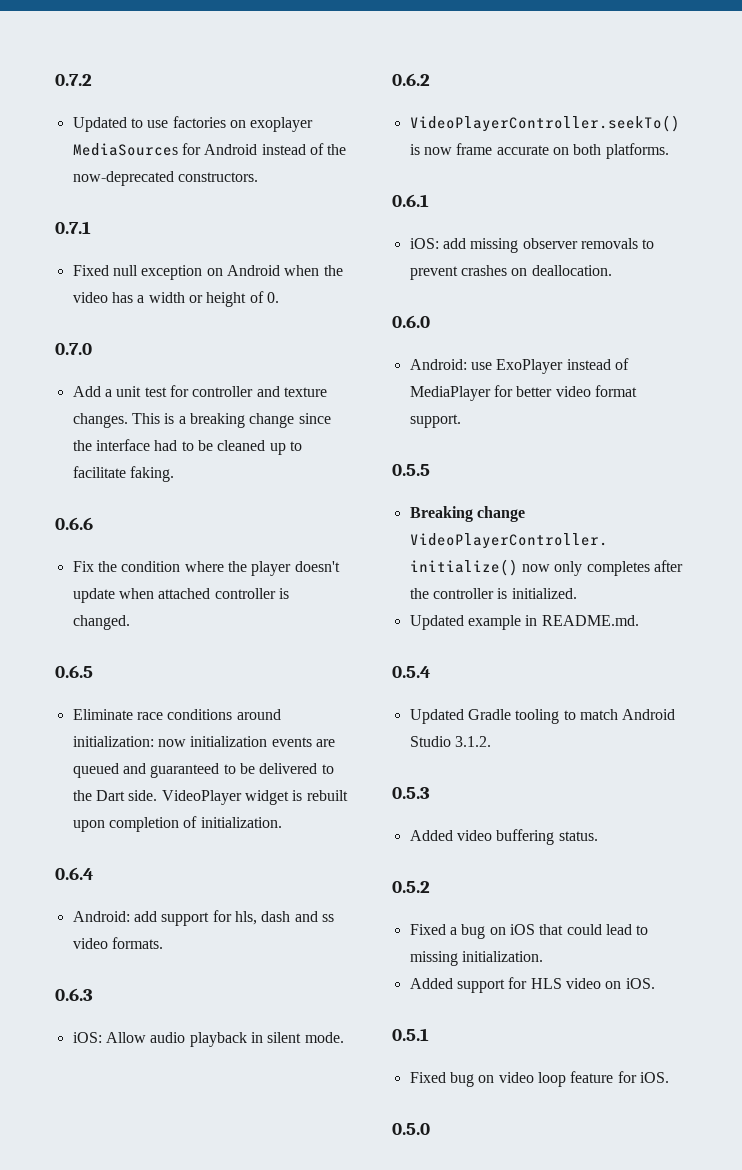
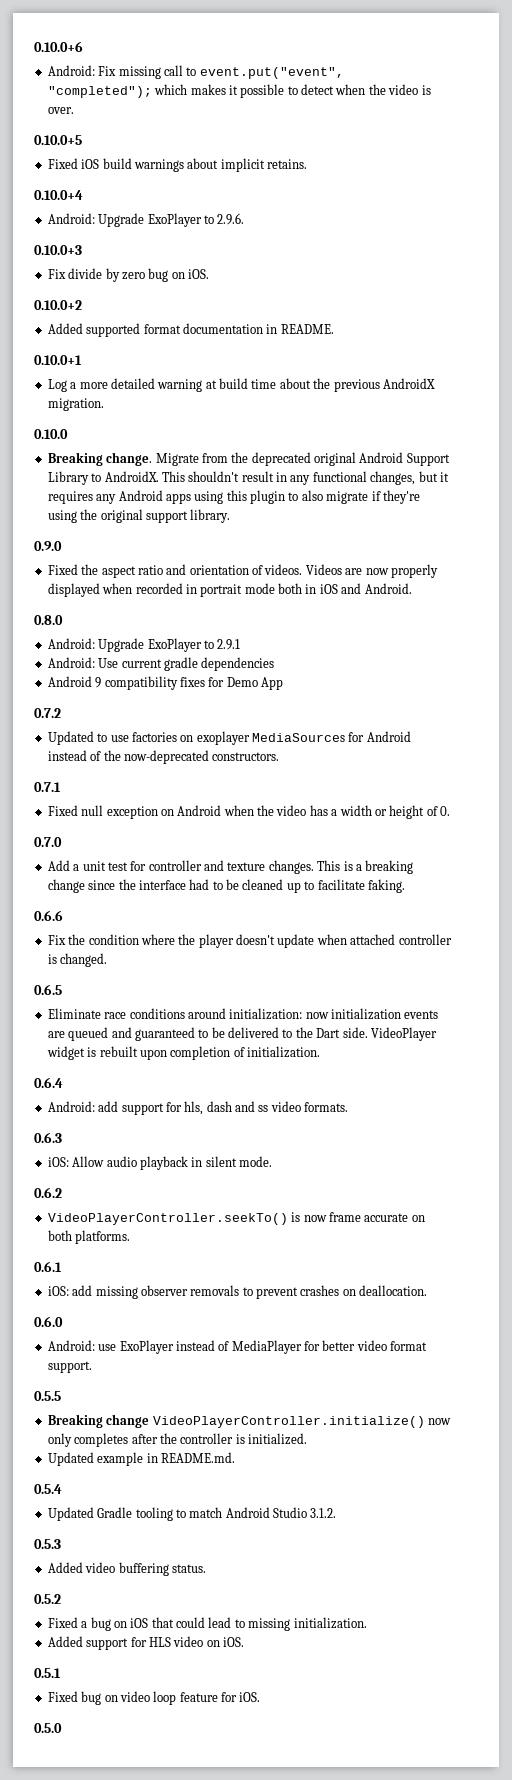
+ 0.10.0+6
+ Android: Fix missing call to event.put("event", "completed"); which makes it possible to detect when the video is over.
+ 0.10.0+5
+ Fixed iOS build warnings about implicit retains.
+ 0.10.0+4
+ Android: Upgrade ExoPlayer to 2.9.6.
+ 0.10.0+3
+ Fix divide by zero bug on iOS.
+ 0.10.0+2
+ Added supported format documentation in README.
+ 0.10.0+1
+ Log a more detailed warning at build time about the previous AndroidX migration.
+ 0.10.0
+ Breaking change. Migrate from the deprecated original Android Support Library to AndroidX. This shouldn't result in any functional changes, but it requires any Android apps using this plugin to also migrate if they're using the original support library.
+ 0.9.0
+ Fixed the aspect ratio and orientation of videos. Videos are now properly displayed when recorded in portrait mode both in iOS and Android.
+ 0.8.0
+ Android: Upgrade ExoPlayer to 2.9.1
+ Android: Use current gradle dependencies
+ Android 9 compatibility fixes for Demo App

